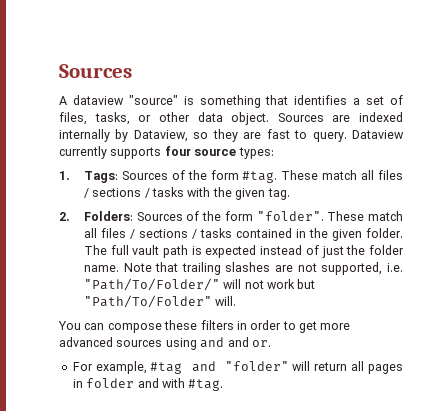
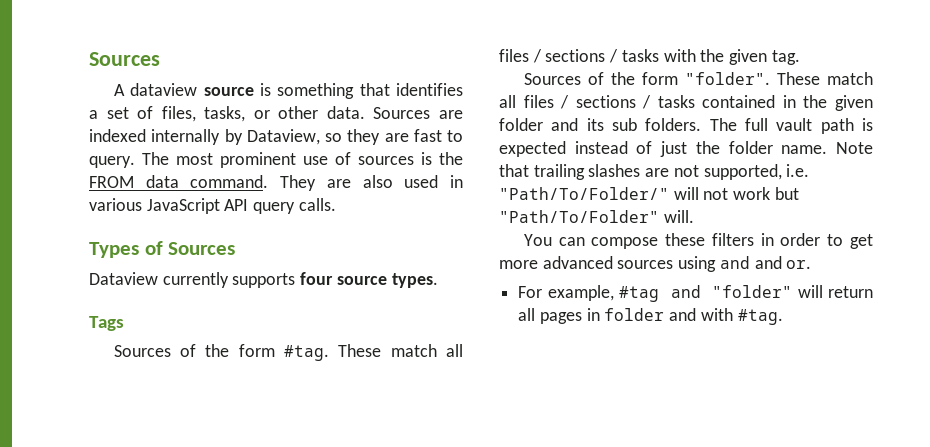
- A dataview "source" is something that identifies a set of files, tasks, or other data object.
+ A dataview source is something that identifies a set of files, tasks, or other data.
- Sources are indexed internally by Dataview, so they are fast to query. Dataview currently supports four source types:
- 1. Tags: Sources of the form #tag.
+ Sources are indexed internally by Dataview, so they are fast to query. The most prominent use of sources is the FROM data command. They are also used in various JavaScript API query calls.
+ Types of Sources
+ Dataview currently supports four source types.
+ Tags
+ Sources of the form #tag.
- 2. Folders: Sources of the form "folder".
+ Sources of the form "folder".
- These match all files / sections / tasks contained in the given folder.
+ These match all files / sections / tasks contained in the given folder and its sub folders.

